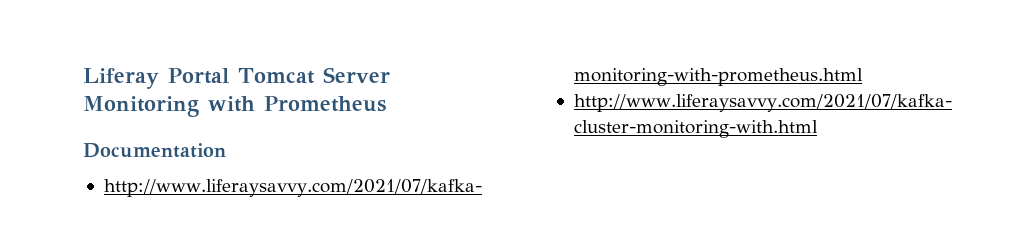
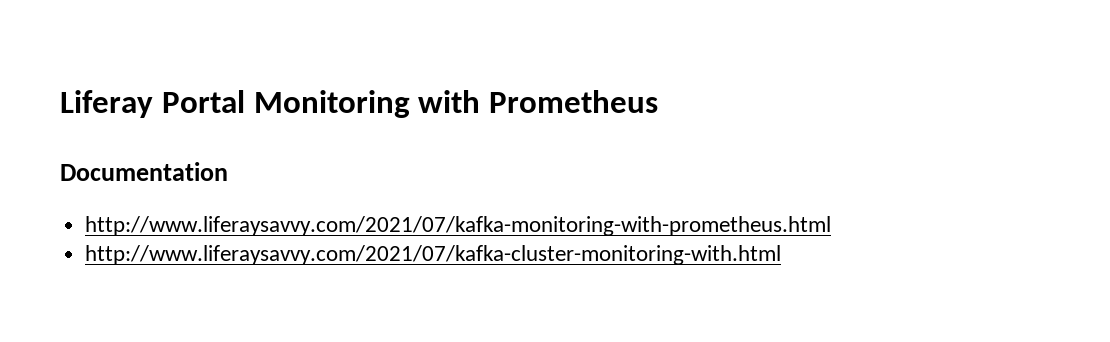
- Liferay Portal Tomcat Server Monitoring with Prometheus
+ Liferay Portal Monitoring with Prometheus

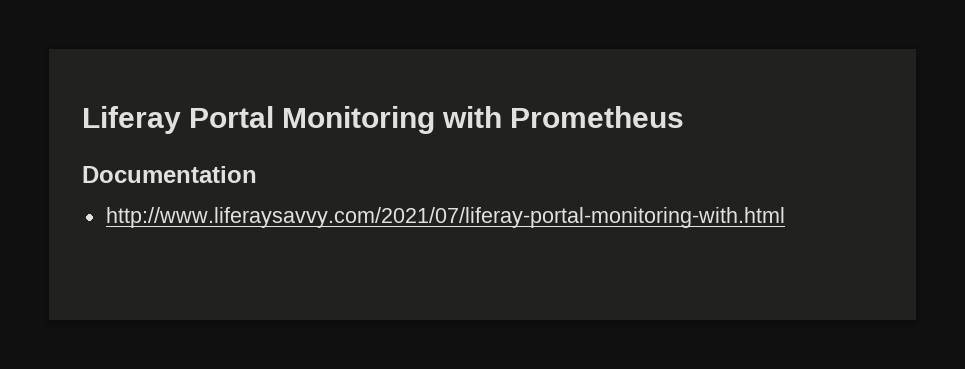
- http://www.liferaysavvy.com/2021/07/kafka-monitoring-with-prometheus.html
- http://www.liferaysavvy.com/2021/07/kafka-cluster-monitoring-with.html
+ http://www.liferaysavvy.com/2021/07/liferay-portal-monitoring-with.html

